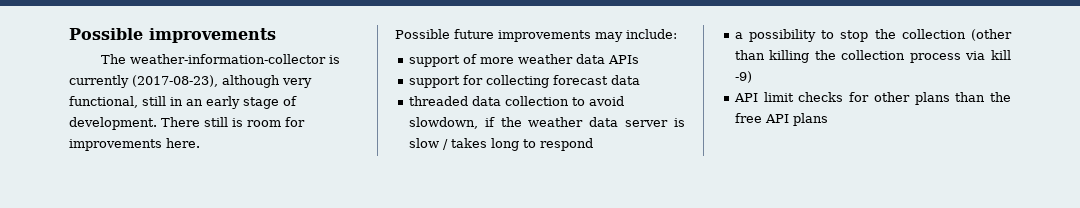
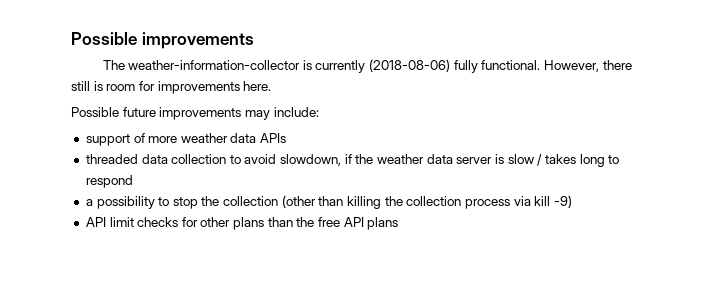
- The weather-information-collector is currently (2017-08-23), although very functional, still in an early stage of development. There still is room for improvements here.
+ The weather-information-collector is currently (2018-08-06) fully functional. However, there still is room for improvements here.
- support for collecting forecast data

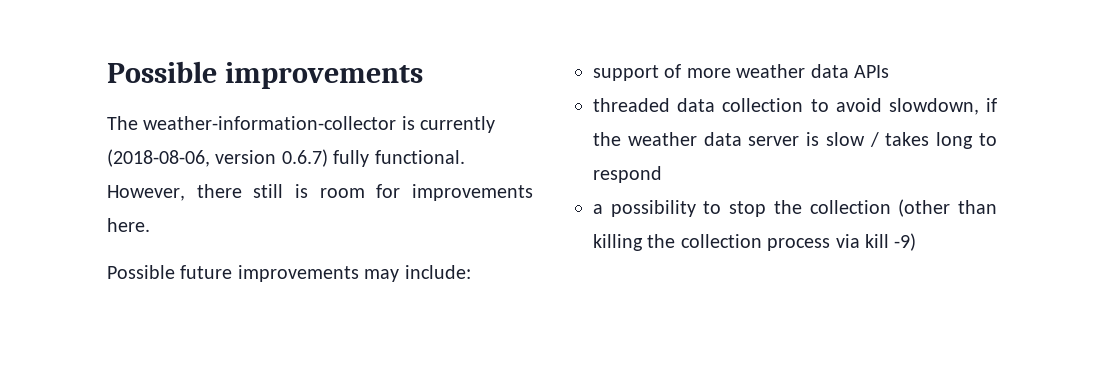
- The weather-information-collector is currently (2018-08-06) fully functional.
+ The weather-information-collector is currently (2018-08-06, version 0.6.7) fully functional.
- API limit checks for other plans than the free API plans

